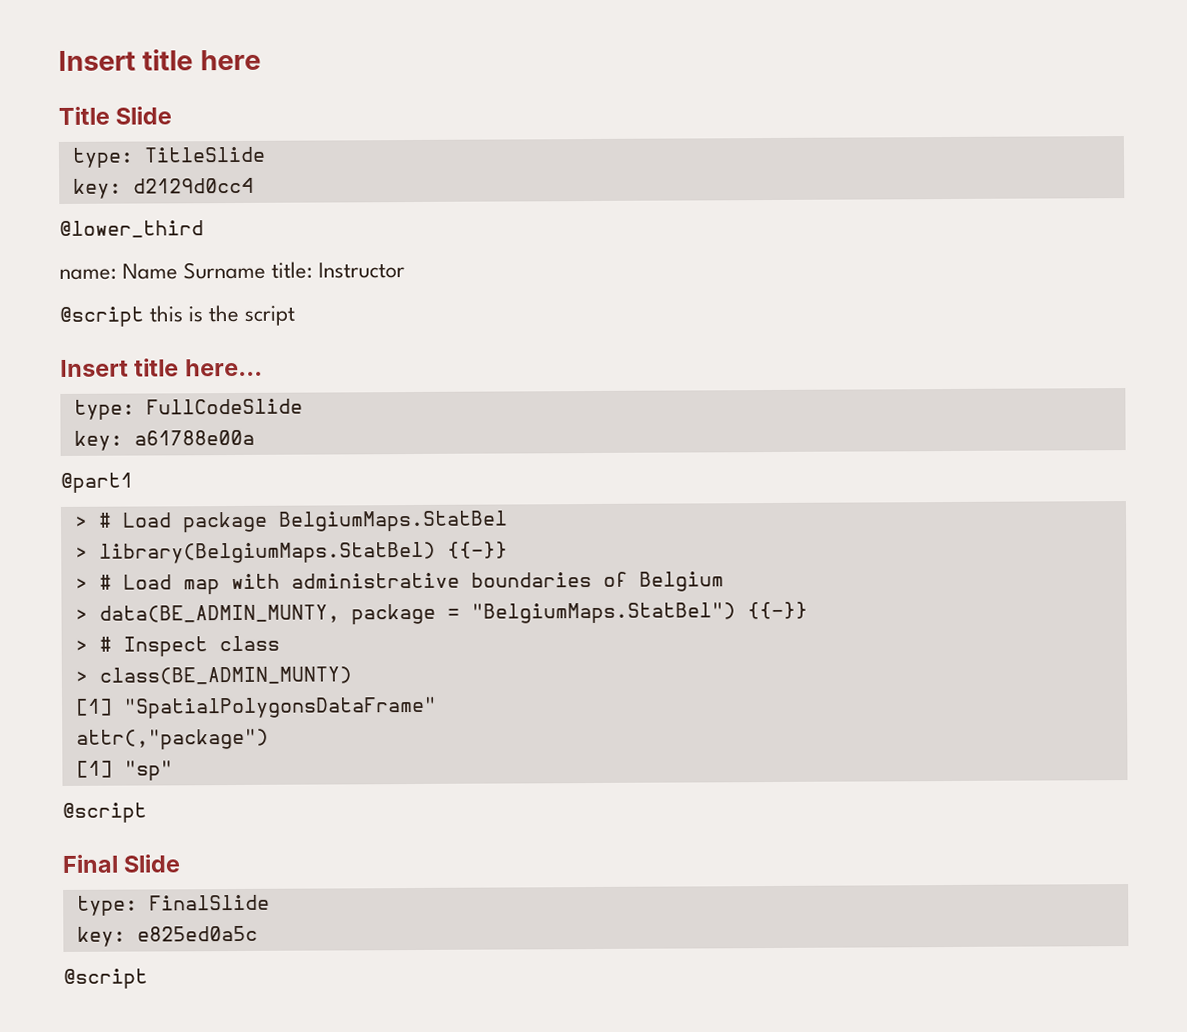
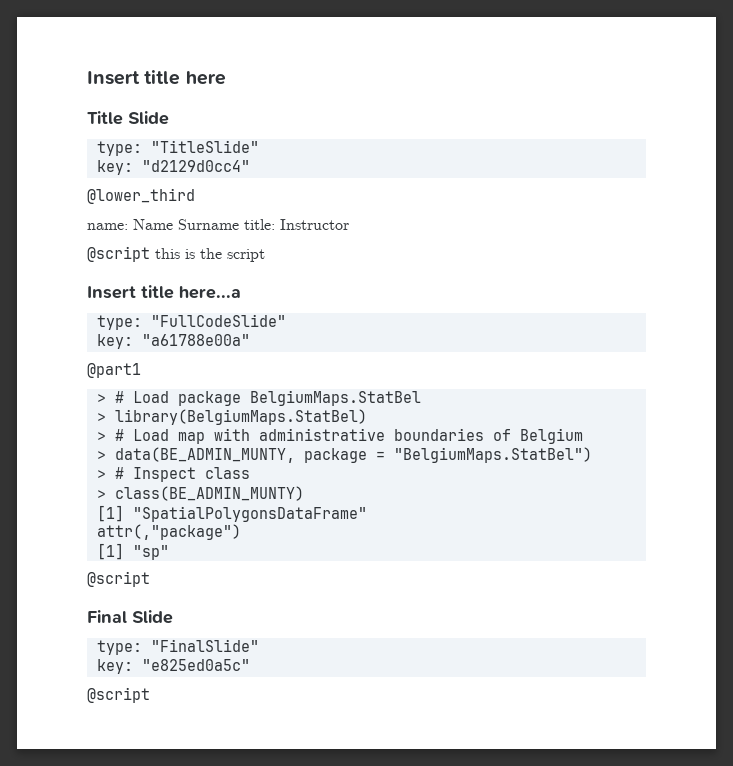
- type: TitleSlide
- key: d2129d0cc4
+ type: "TitleSlide"
+ key: "d2129d0cc4"
- Insert title here...
- type: FullCodeSlide
- key: a61788e00a
+ Insert title here...a
+ type: "FullCodeSlide"
+ key: "a61788e00a"
- > library(BelgiumMaps.StatBel) {{-}}
+ > library(BelgiumMaps.StatBel)
- > data(BE_ADMIN_MUNTY, package = "BelgiumMaps.StatBel") {{-}}
+ > data(BE_ADMIN_MUNTY, package = "BelgiumMaps.StatBel")
- type: FinalSlide
- key: e825ed0a5c
+ type: "FinalSlide"
+ key: "e825ed0a5c"

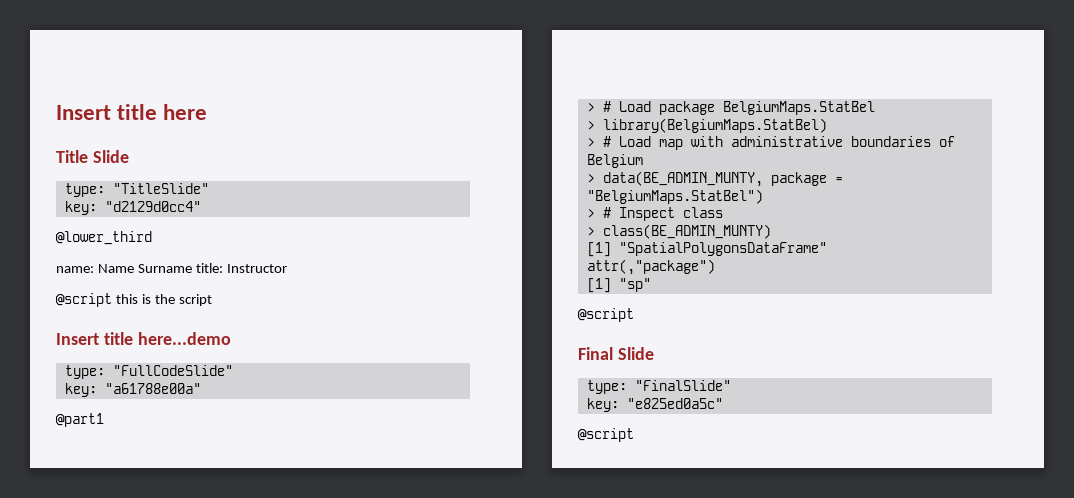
- Insert title here...a
+ Insert title here...demo

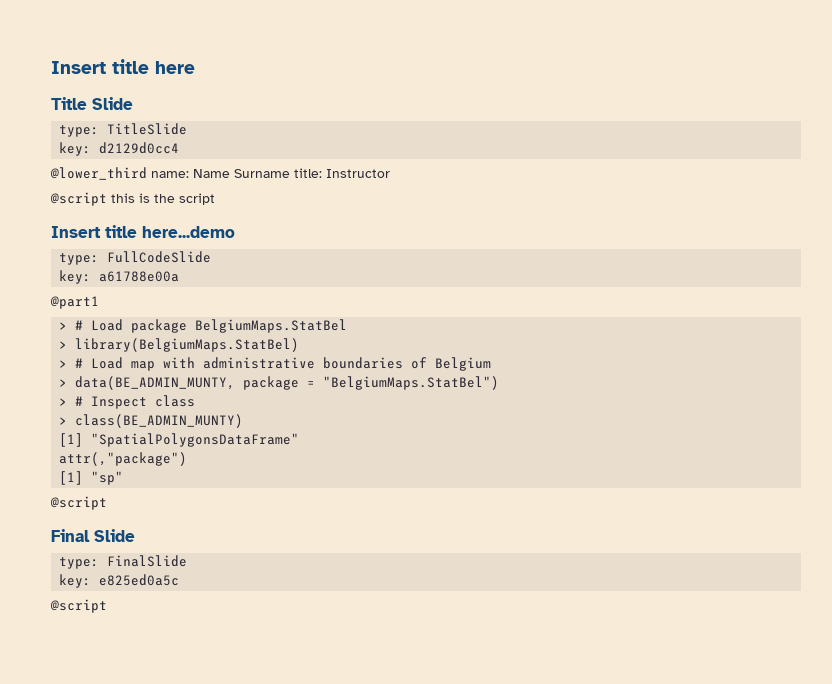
- type: "TitleSlide"
- key: "d2129d0cc4"
+ type: TitleSlide
+ key: d2129d0cc4
- @lower_third
- name: Name Surname title: Instructor
+ @lower_third name: Name Surname title: Instructor
- type: "FullCodeSlide"
- key: "a61788e00a"
+ type: FullCodeSlide
+ key: a61788e00a
- type: "FinalSlide"
- key: "e825ed0a5c"
+ type: FinalSlide
+ key: e825ed0a5c

